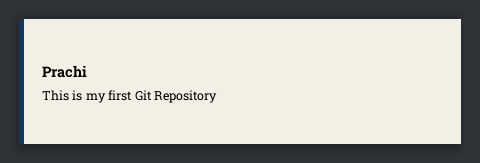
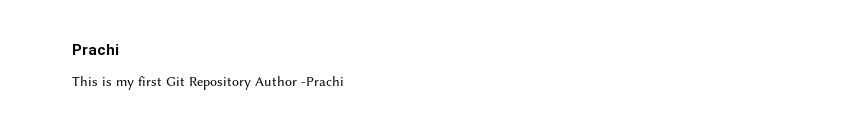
- This is my first Git Repository
+ This is my first Git Repository Author -Prachi

